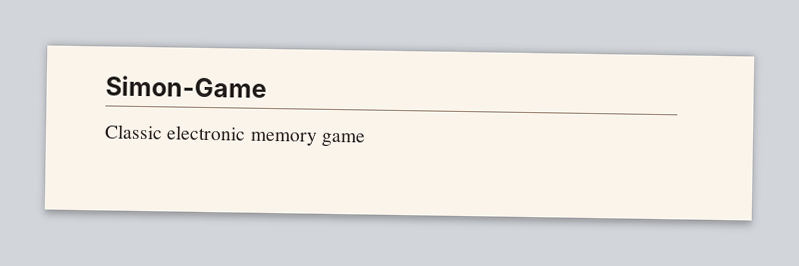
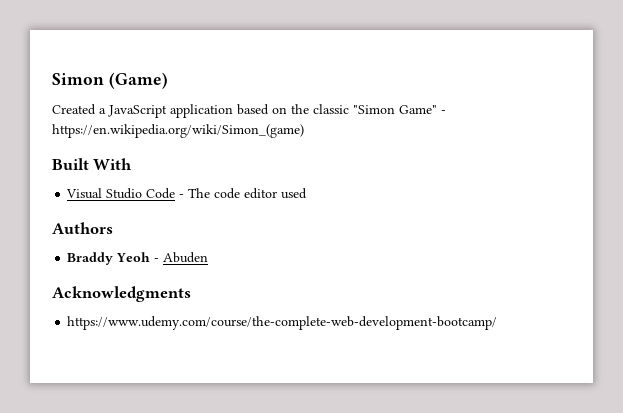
- Simon-Game
- Classic electronic memory game
+ Simon (Game)
+ Created a JavaScript application based on the classic "Simon Game" - https://en.wikipedia.org/wiki/Simon_(game)
+ Built With
+ Visual Studio Code - The code editor used
+ Authors
+ Braddy Yeoh - Abuden
+ Acknowledgments
+ https://www.udemy.com/course/the-complete-web-development-bootcamp/

